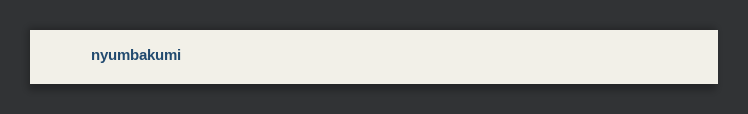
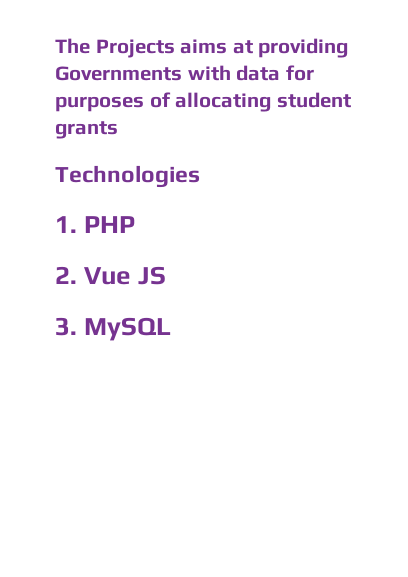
- nyumbakumi
+ The Projects aims at providing Governments with data for purposes of allocating student grants
+ Technologies
+ 1. PHP
+ 2. Vue JS
+ 3. MySQL

